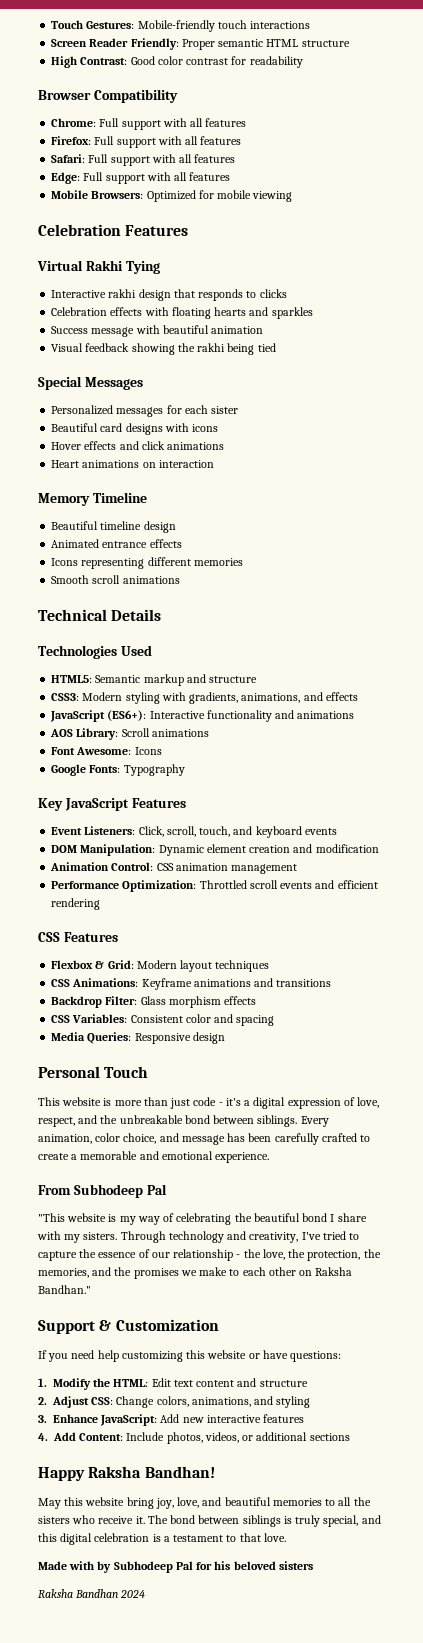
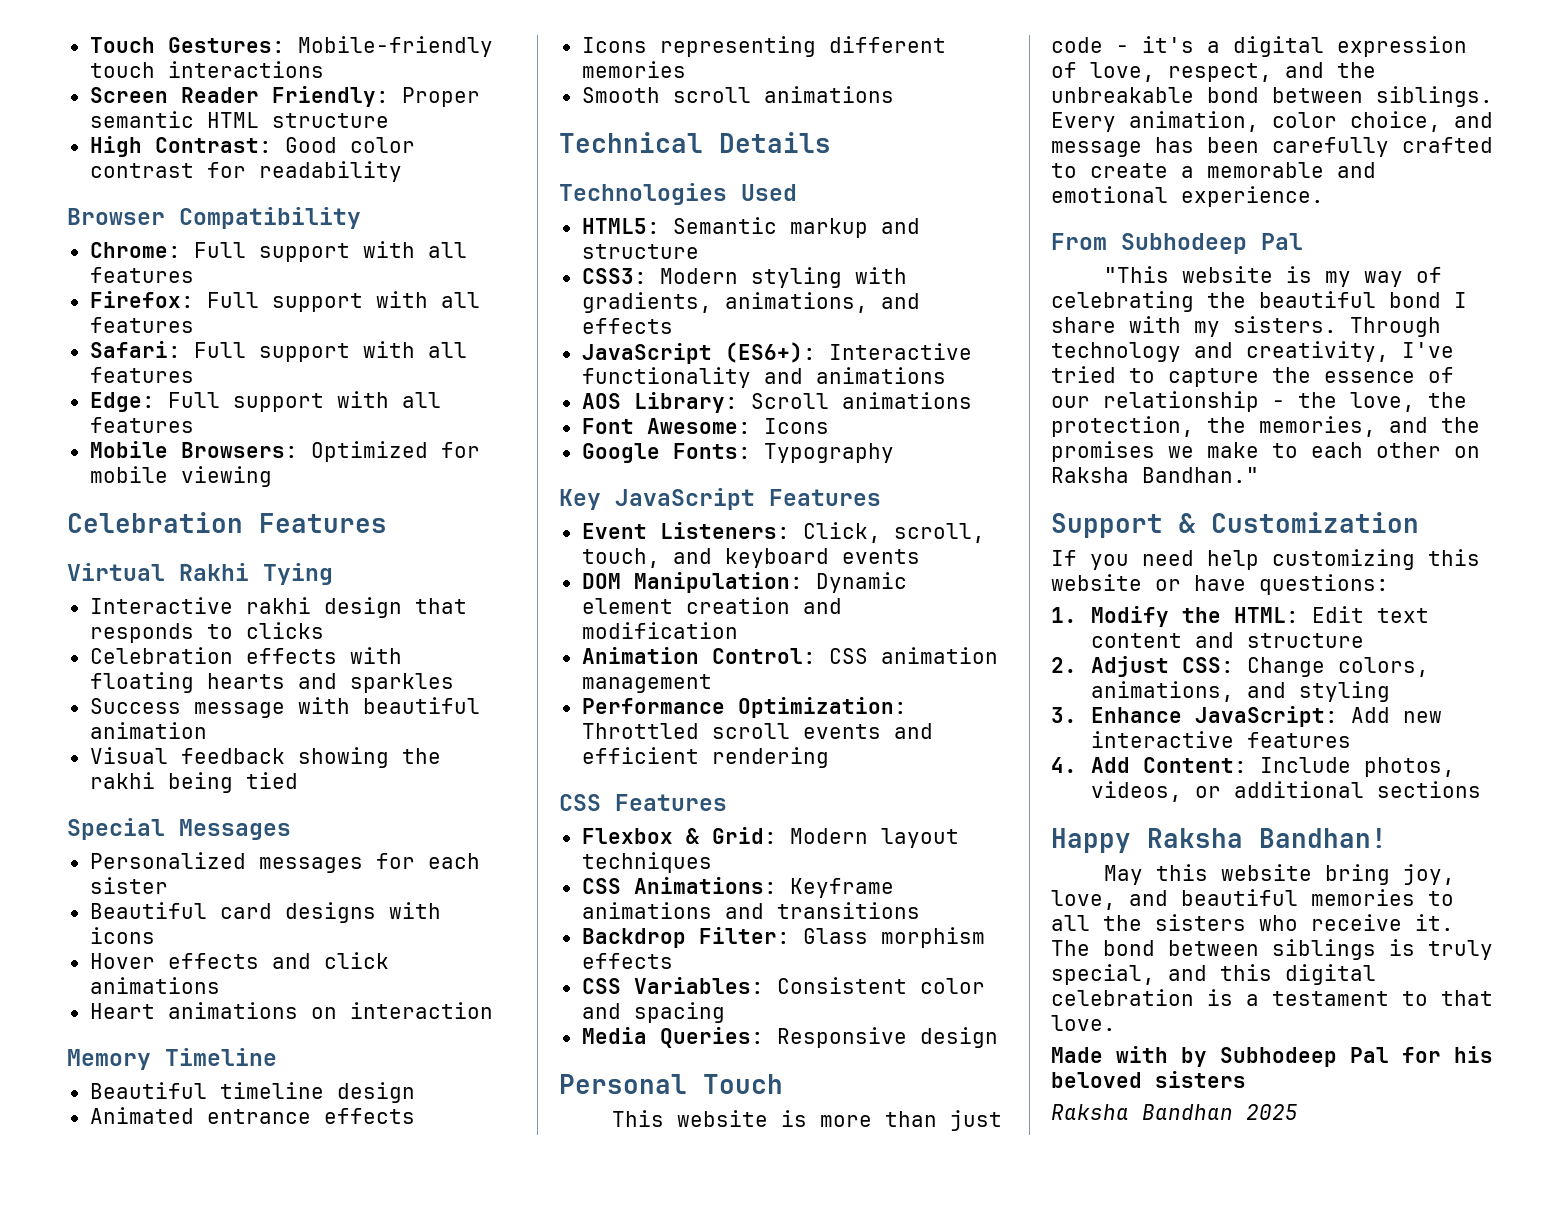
- Raksha Bandhan 2024
+ Raksha Bandhan 2025

